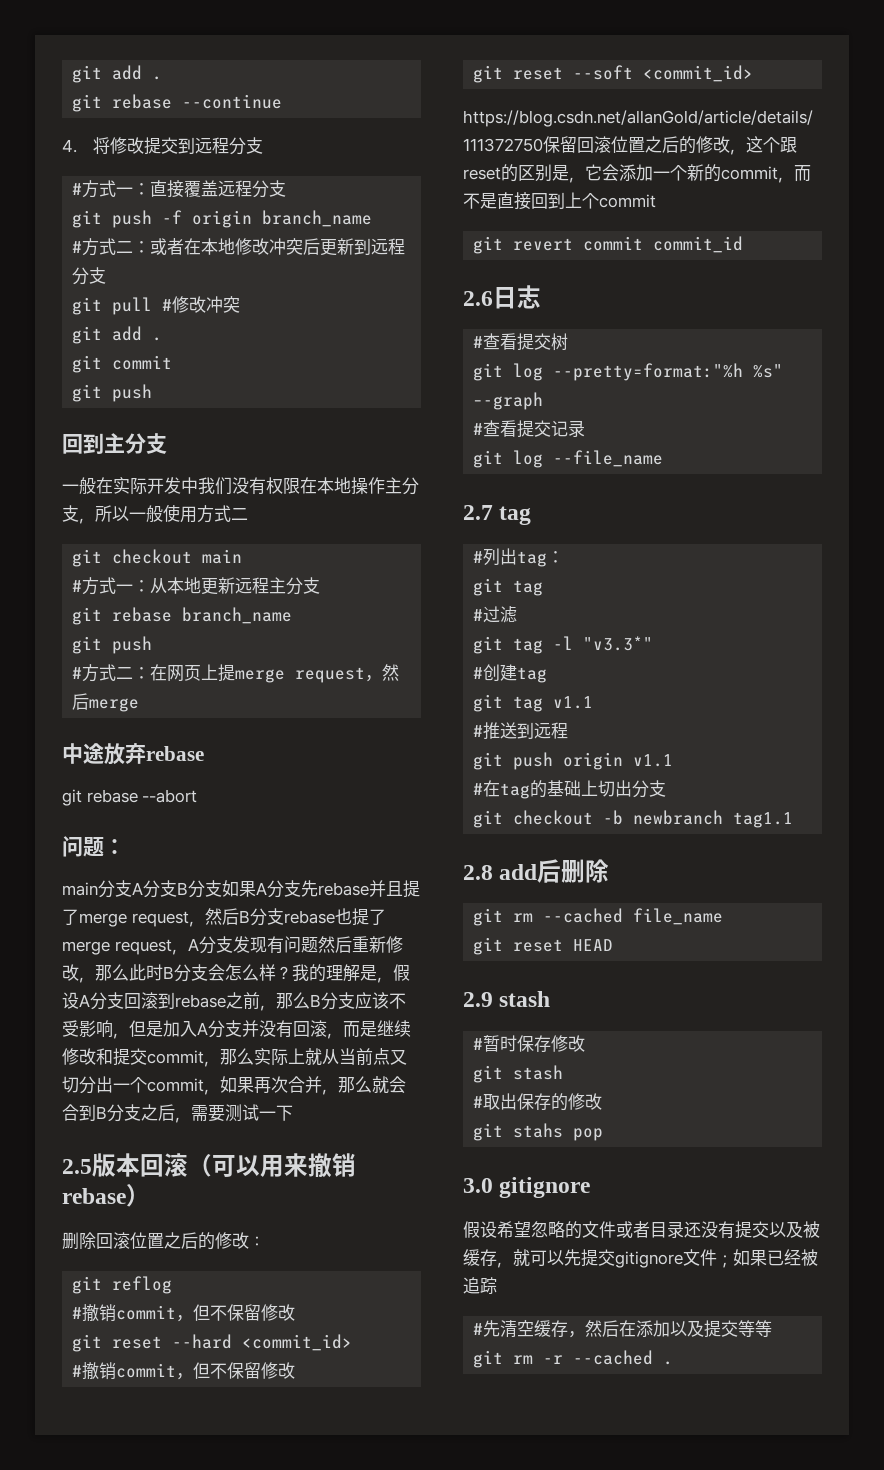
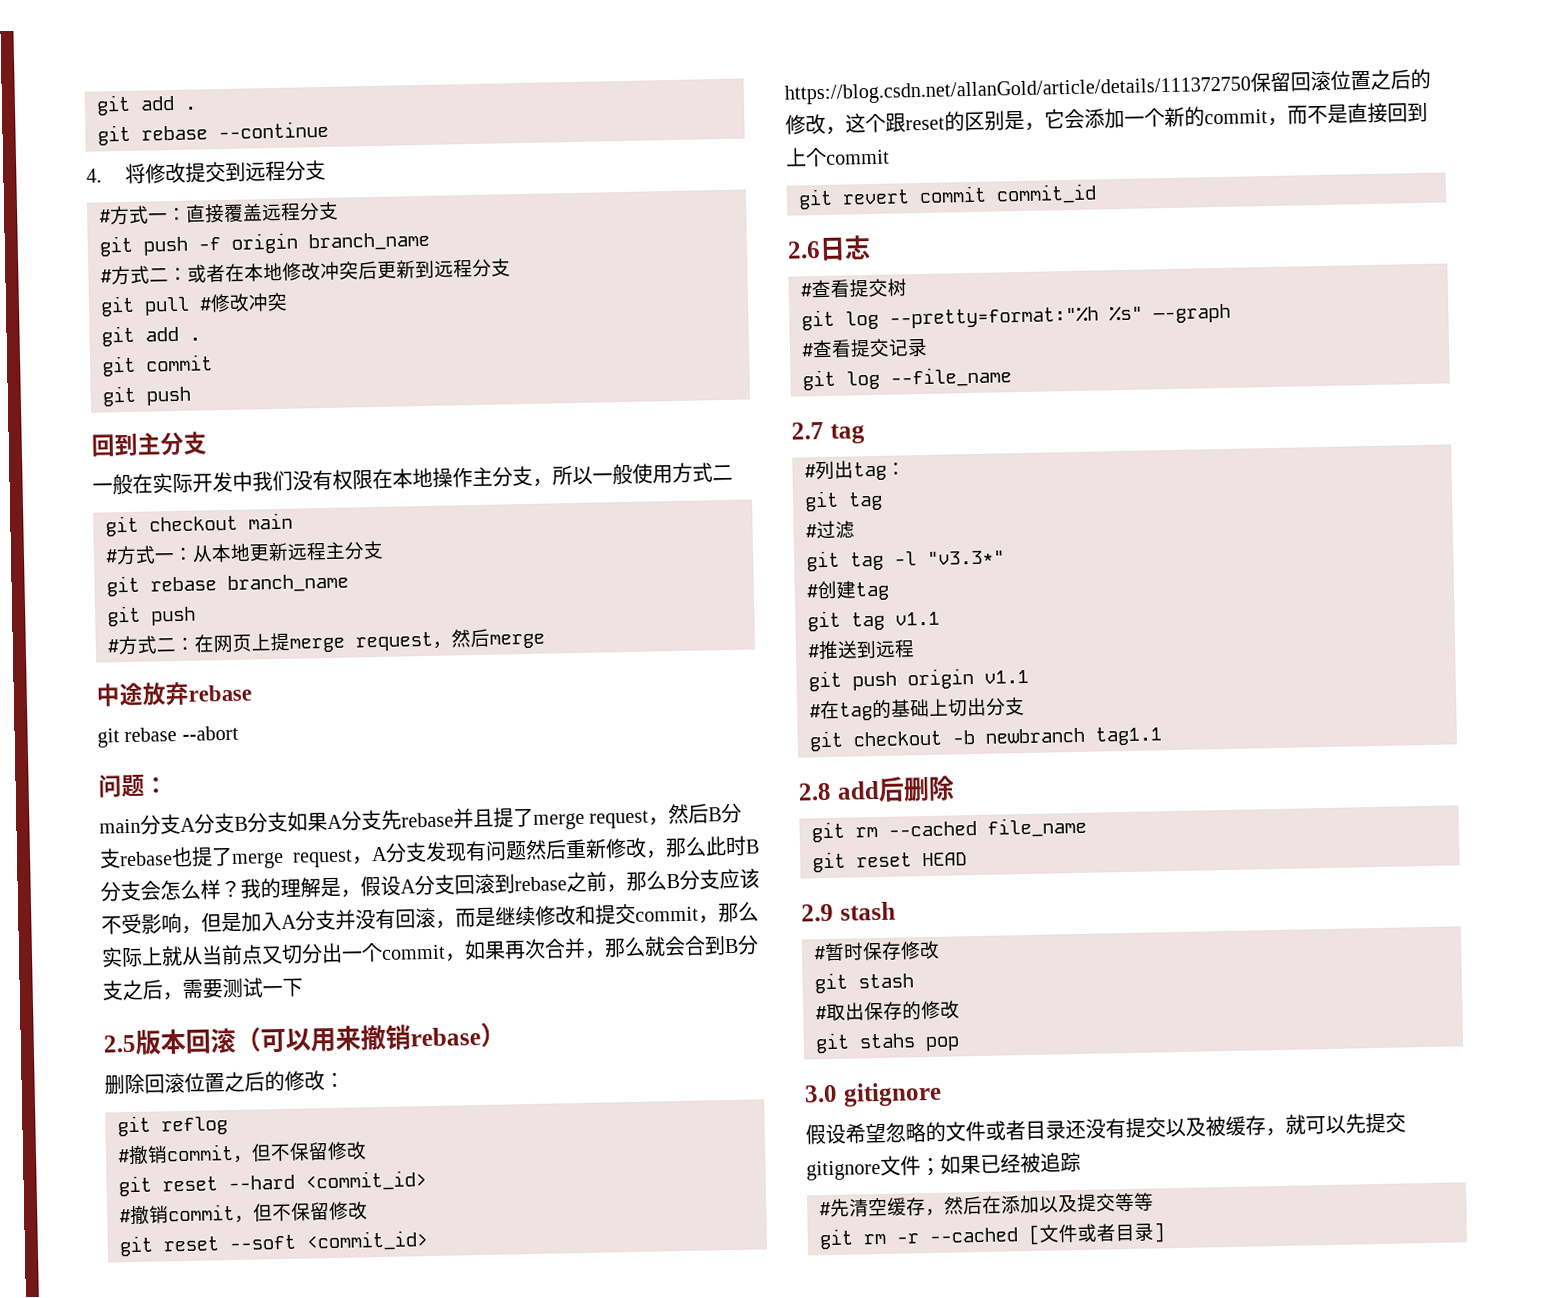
- git rm -r --cached .
+ git rm -r --cached [文件或者目录]

